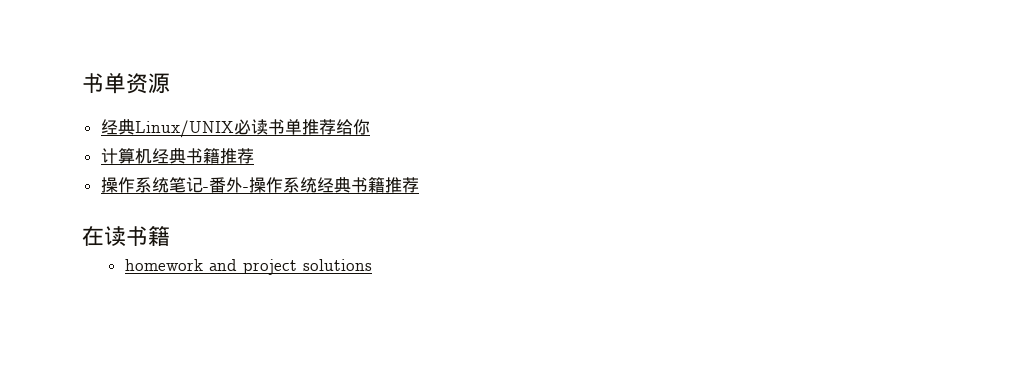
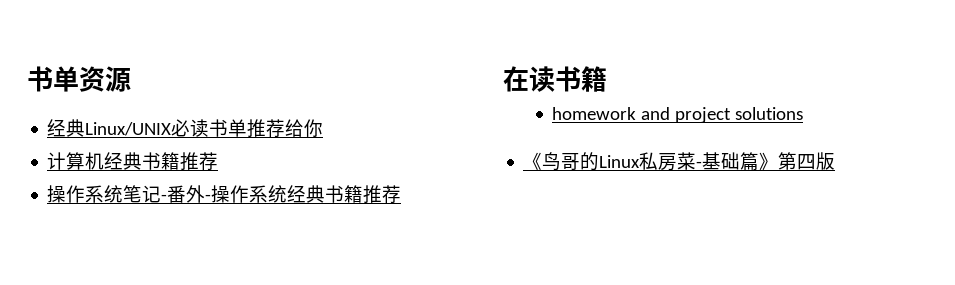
+ 《鸟哥的Linux私房菜-基础篇》第四版

